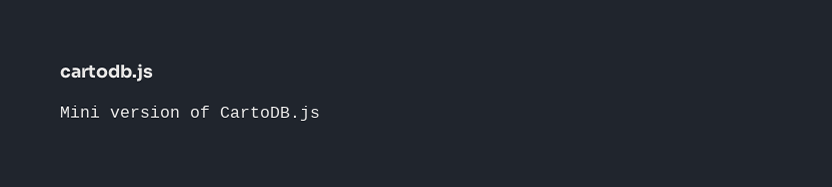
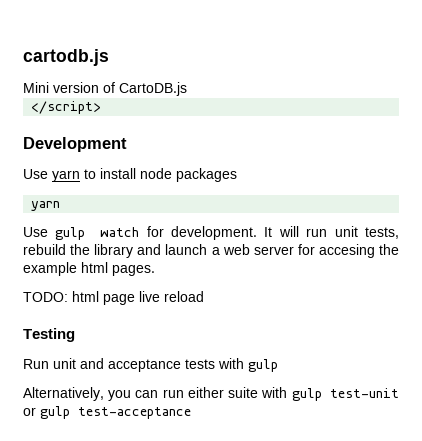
+ </script>
+ Development
+ Use yarn to install node packages
+ yarn
+ Use gulp watch for development. It will run unit tests, rebuild the library and launch a web server for accesing the example html pages.
+ TODO: html page live reload
+ Testing
+ Run unit and acceptance tests with gulp
+ Alternatively, you can run either suite with gulp test-unit or gulp test-acceptance

